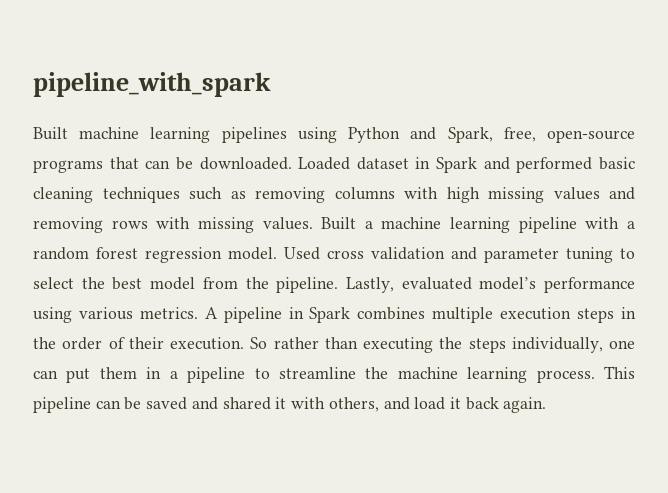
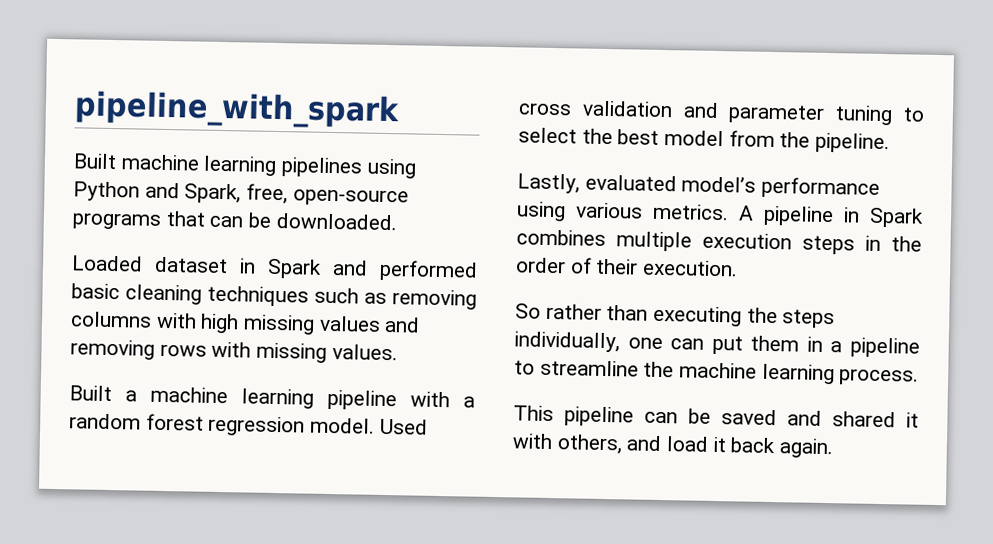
- Built machine learning pipelines using Python and Spark, free, open-source programs that can be downloaded. Loaded dataset in Spark and performed basic cleaning techniques such as removing columns with high missing values and removing rows with missing values. Built a machine learning pipeline with a random forest regression model.
+ Built machine learning pipelines using Python and Spark, free, open-source programs that can be downloaded.
+ Loaded dataset in Spark and performed basic cleaning techniques such as removing columns with high missing values and removing rows with missing values.
+ Built a machine learning pipeline with a random forest regression model.
- Used cross validation and parameter tuning to select the best model from the pipeline. Lastly, evaluated model’s performance using various metrics.
+ Used cross validation and parameter tuning to select the best model from the pipeline.
+ Lastly, evaluated model’s performance using various metrics.
- A pipeline in Spark combines multiple execution steps in the order of their execution. So rather than executing the steps individually, one can put them in a pipeline to streamline the machine learning process. This pipeline can be saved and shared it with others, and load it back again.
+ A pipeline in Spark combines multiple execution steps in the order of their execution.
+ So rather than executing the steps individually, one can put them in a pipeline to streamline the machine learning process.
+ This pipeline can be saved and shared it with others, and load it back again.

